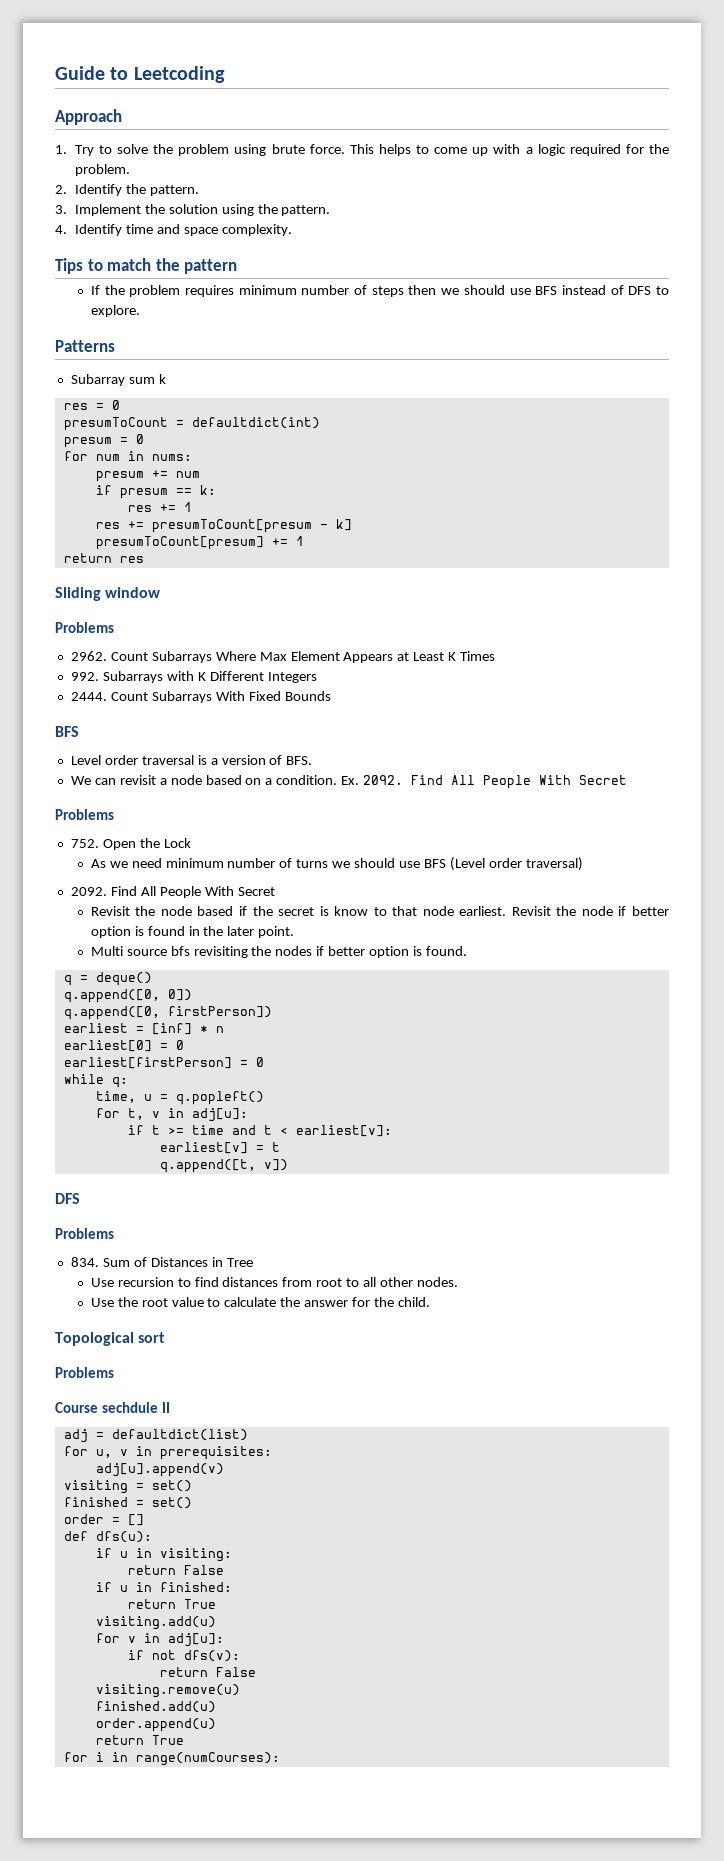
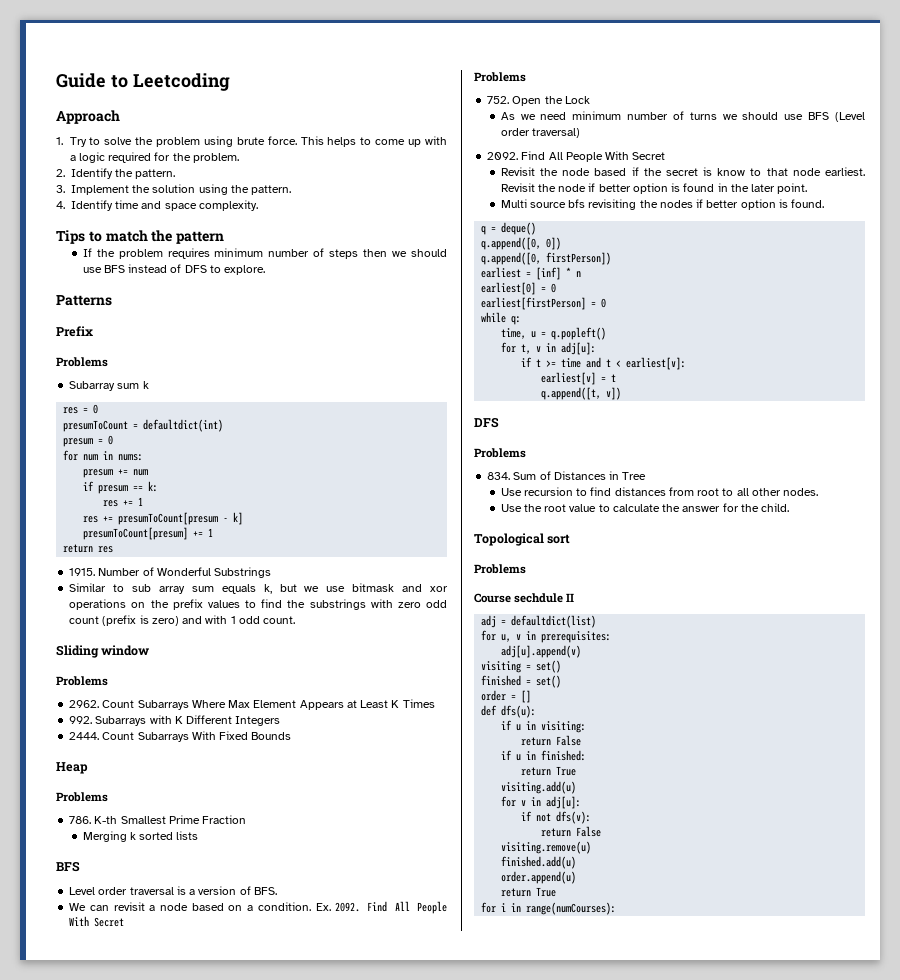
+ Prefix
+ Problems
+ 1915. Number of Wonderful Substrings
+ Similar to sub array sum equals k, but we use bitmask and xor operations on the prefix values to find the substrings with zero odd count (prefix is zero) and with 1 odd count.
+ Heap
+ Problems
+ 786. K-th Smallest Prime Fraction
+ Merging k sorted lists

